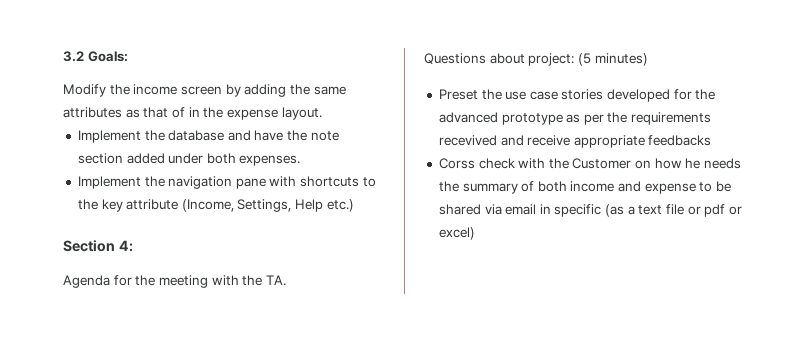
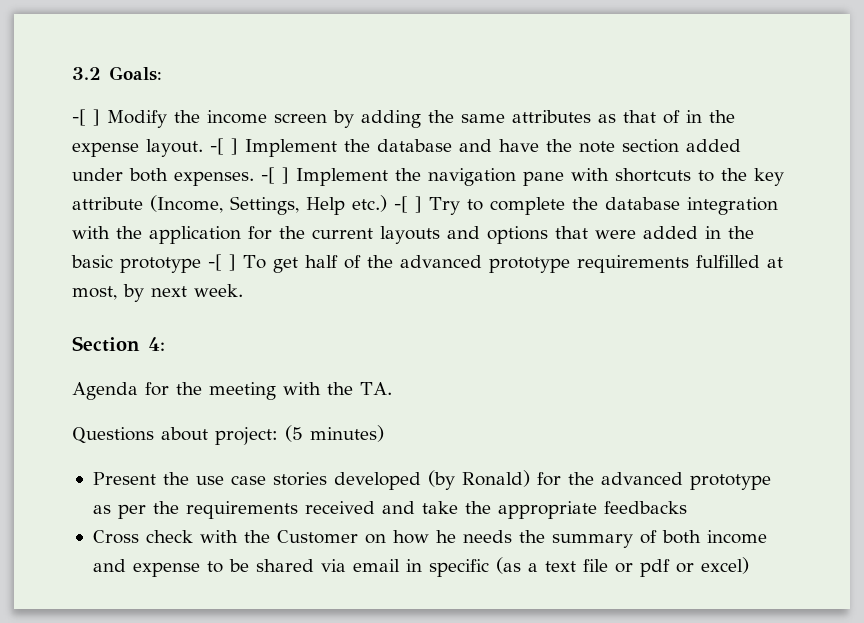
- Modify the income screen by adding the same attributes as that of in the expense layout.
- Implement the database and have the note section added under both expenses.
- Implement the navigation pane with shortcuts to the key attribute (Income, Settings, Help etc.)
+ -[ ] Modify the income screen by adding the same attributes as that of in the expense layout. -[ ] Implement the database and have the note section added under both expenses. -[ ] Implement the navigation pane with shortcuts to the key attribute (Income, Settings, Help etc.) -[ ] Try to complete the database integration with the application for the current layouts and options that were added in the basic prototype -[ ] To get half of the advanced prototype requirements fulfilled at most, by next week.
- Preset the use case stories developed for the advanced prototype as per the requirements recevived and receive appropriate feedbacks
+ Present the use case stories developed (by Ronald) for the advanced prototype as per the requirements received and take the appropriate feedbacks
- Corss check with the Customer on how he needs the summary of both income and expense to be shared via email in specific (as a text file or pdf or excel)
+ Cross check with the Customer on how he needs the summary of both income and expense to be shared via email in specific (as a text file or pdf or excel)

